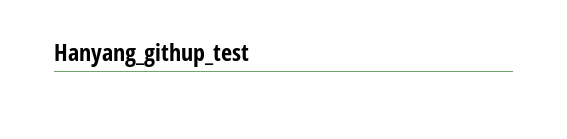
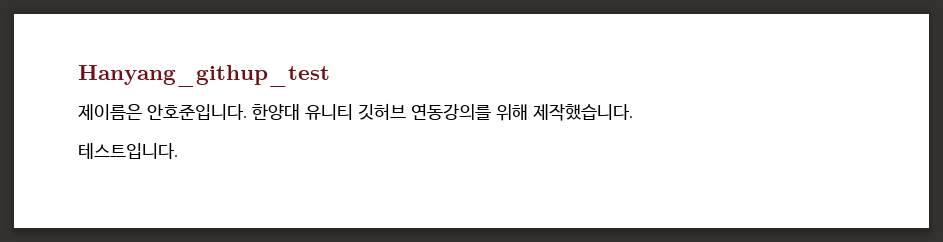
+ 제이름은 안호준입니다. 한양대 유니티 깃허브 연동강의를 위해 제작했습니다.
+ 테스트입니다.

